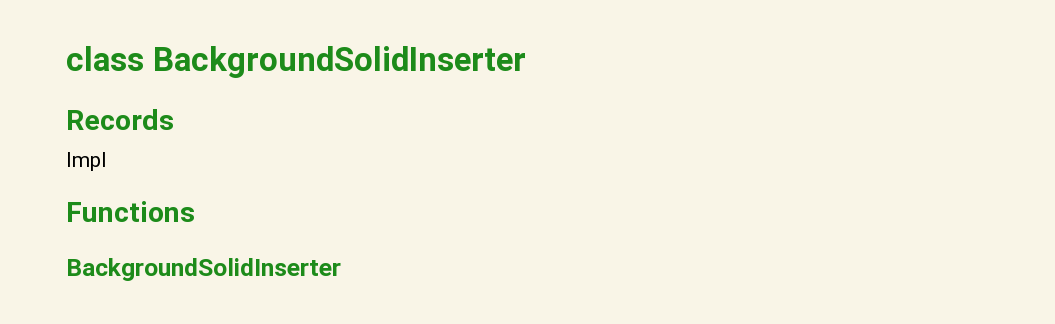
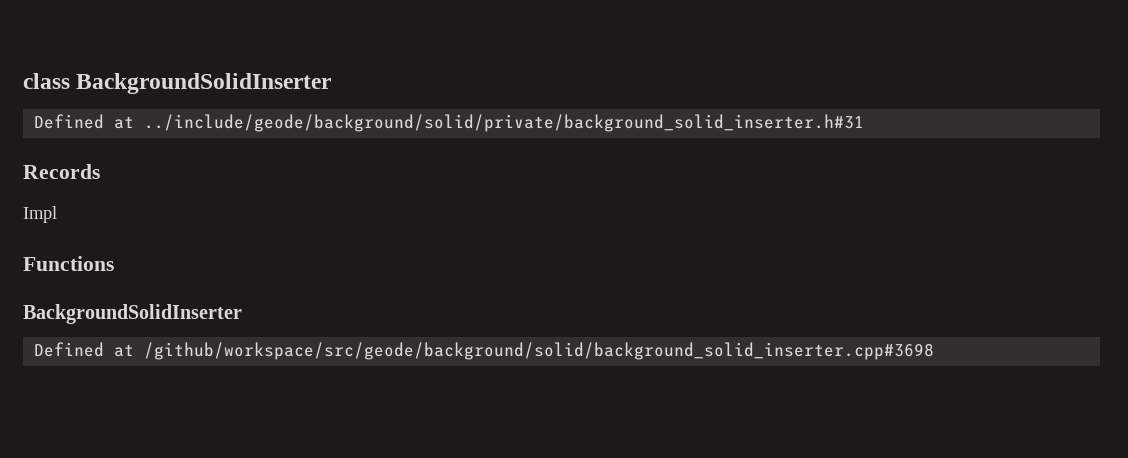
+ Defined at ../include/geode/background/solid/private/background_solid_inserter.h#31
+ Defined at /github/workspace/src/geode/background/solid/background_solid_inserter.cpp#3698

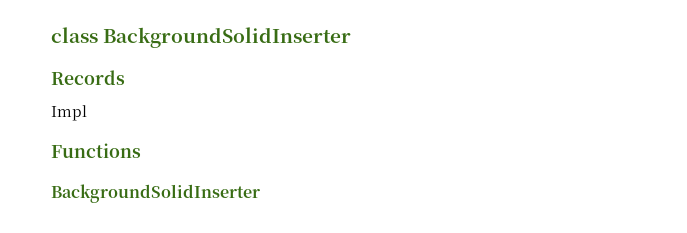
- Defined at ../include/geode/background/solid/private/background_solid_inserter.h#31
- Defined at /github/workspace/src/geode/background/solid/background_solid_inserter.cpp#3698

